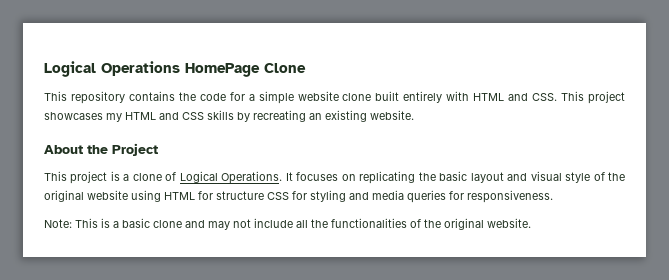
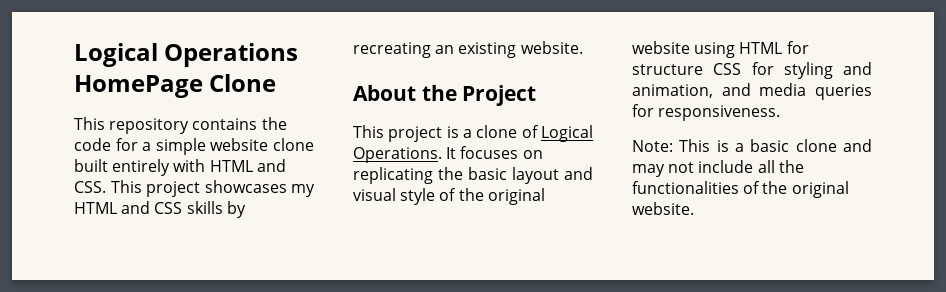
- It focuses on replicating the basic layout and visual style of the original website using HTML for structure CSS for styling and media queries for responsiveness.
+ It focuses on replicating the basic layout and visual style of the original website using HTML for structure CSS for styling and animation, and media queries for responsiveness.

